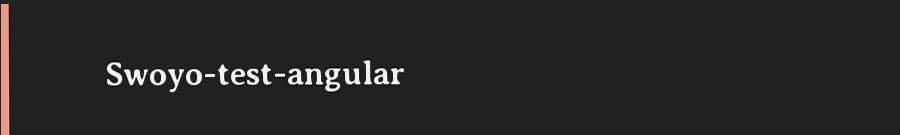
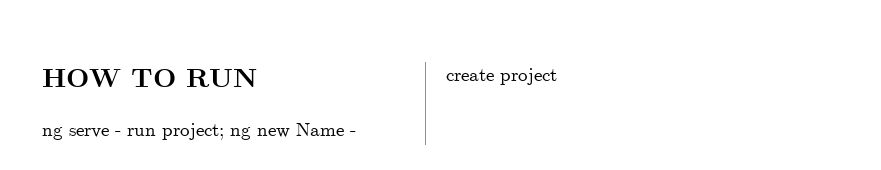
- Swoyo-test-angular
+ HOW TO RUN
+ ng serve - run project; ng new Name - create project

